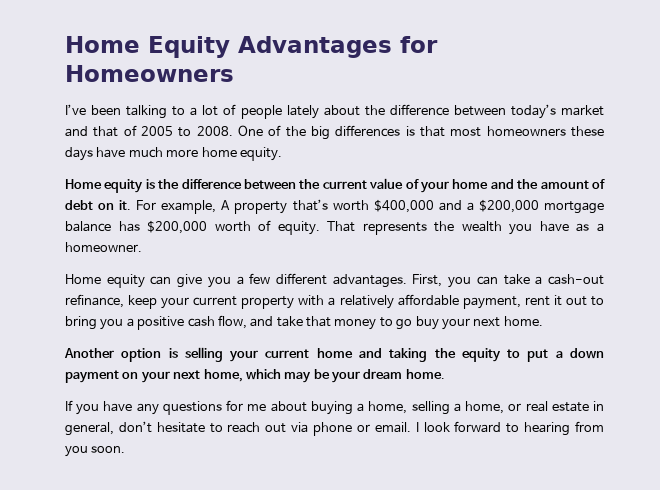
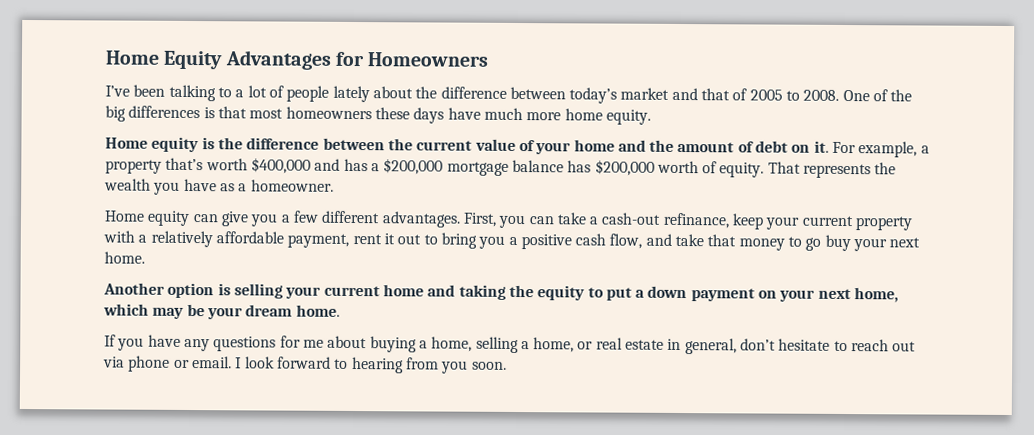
- For example, A property that’s worth $400,000 and a $200,000 mortgage balance has $200,000 worth of equity.
+ For example, a property that’s worth $400,000 and has a $200,000 mortgage balance has $200,000 worth of equity.

